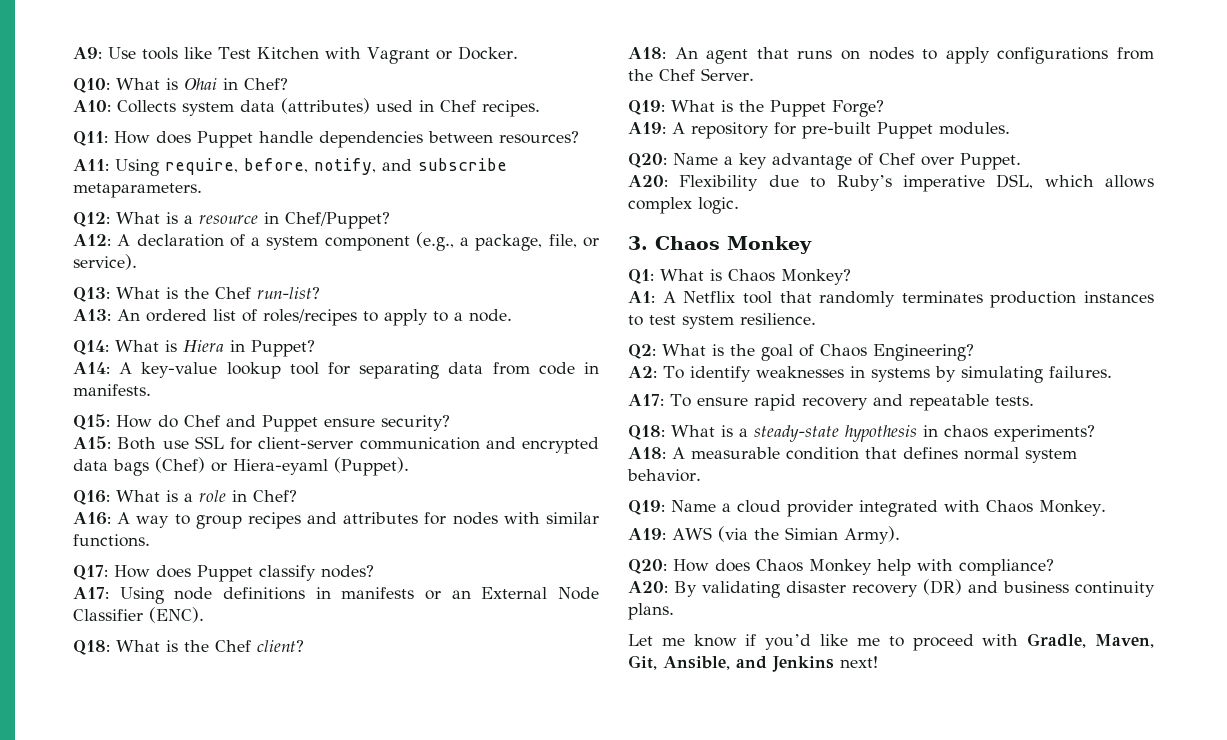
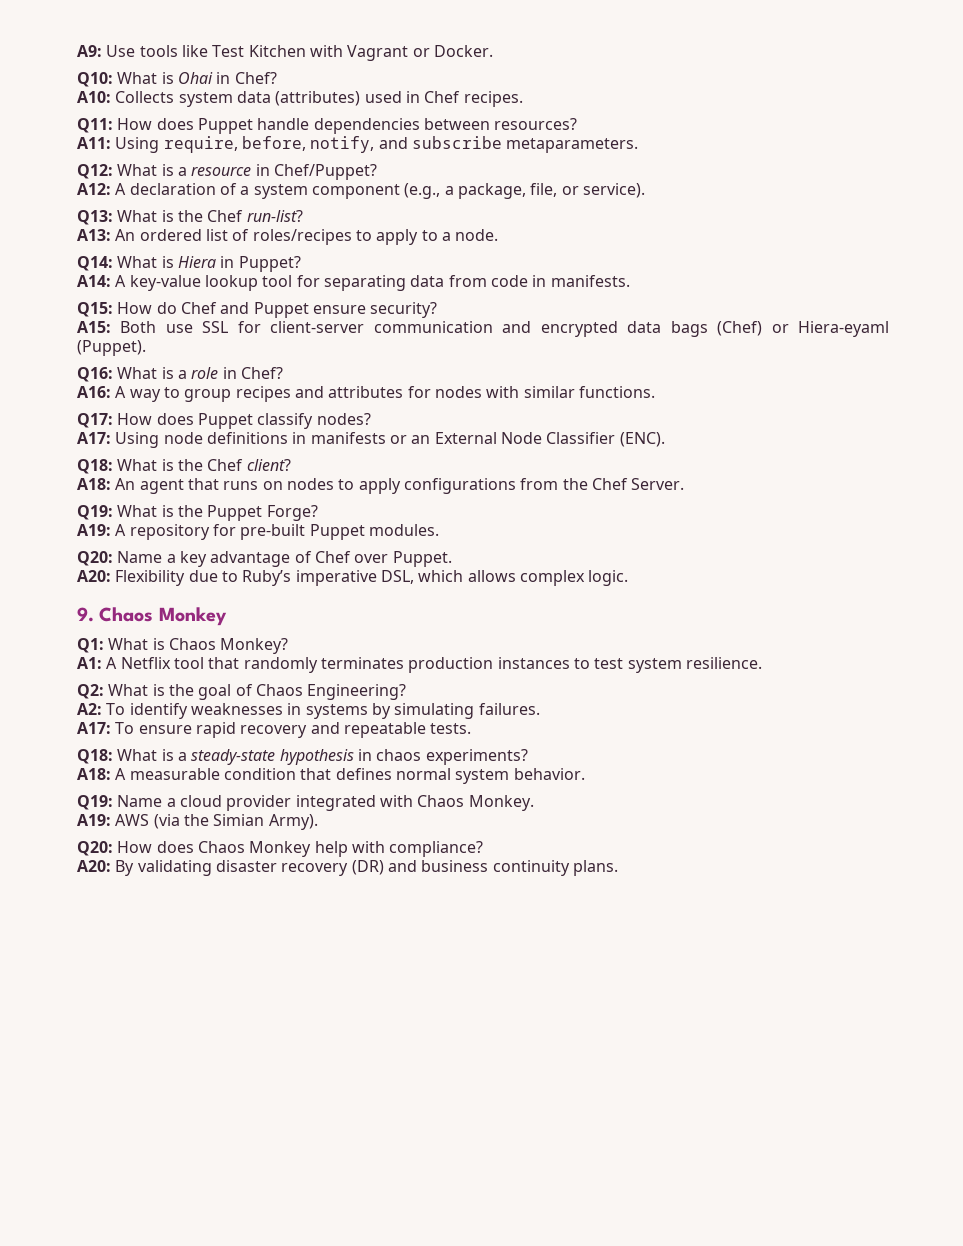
- 3. Chaos Monkey
+ 9. Chaos Monkey
- Let me know if you’d like me to proceed with Gradle, Maven, Git, Ansible, and Jenkins next!

